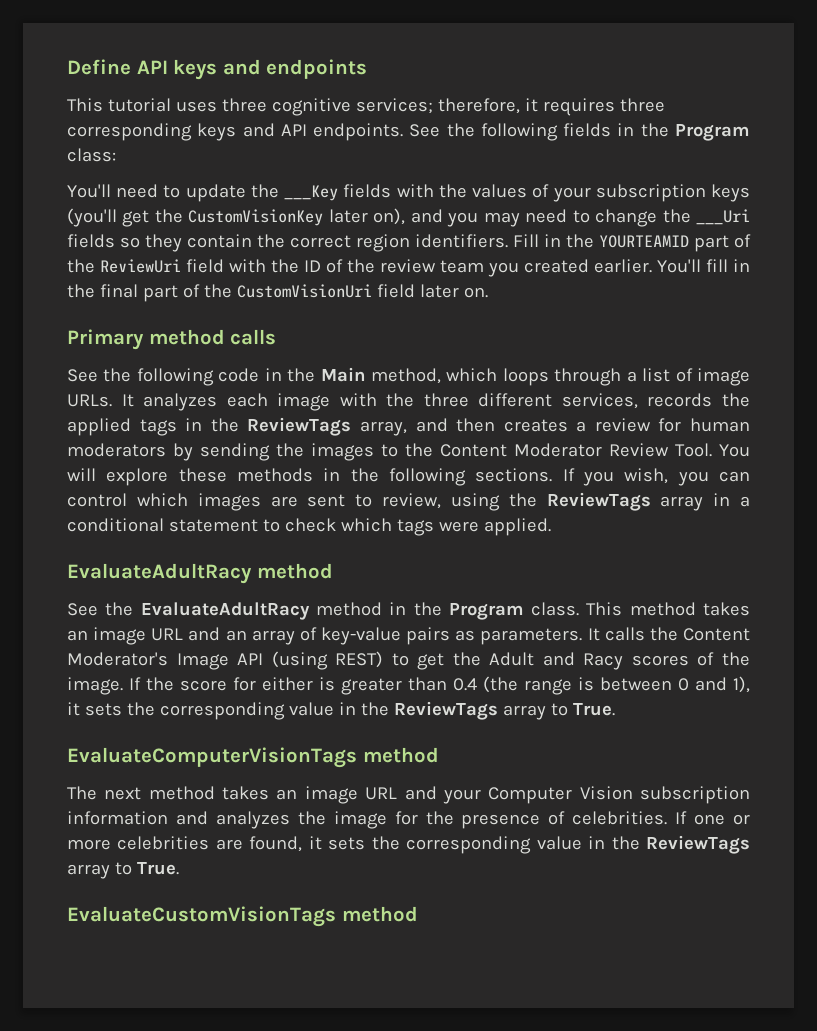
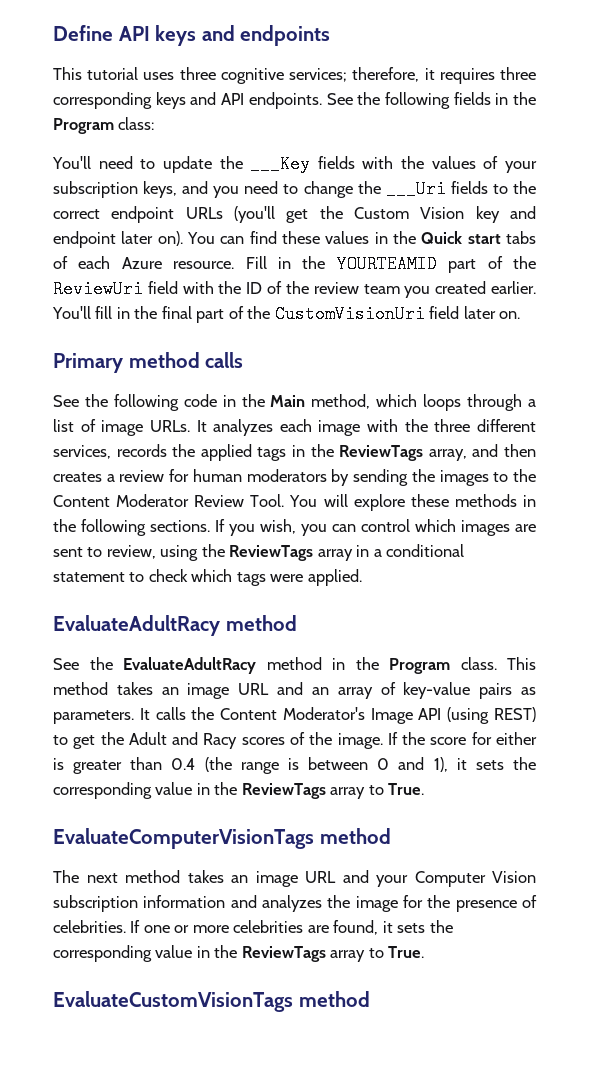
- You'll need to update the ___Key fields with the values of your subscription keys (you'll get the CustomVisionKey later on), and you may need to change the ___Uri fields so they contain the correct region identifiers.
+ You'll need to update the ___Key fields with the values of your subscription keys, and you need to change the ___Uri fields to the correct endpoint URLs (you'll get the Custom Vision key and endpoint later on). You can find these values in the Quick start tabs of each Azure resource.

